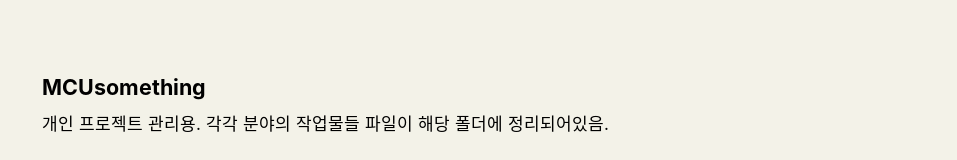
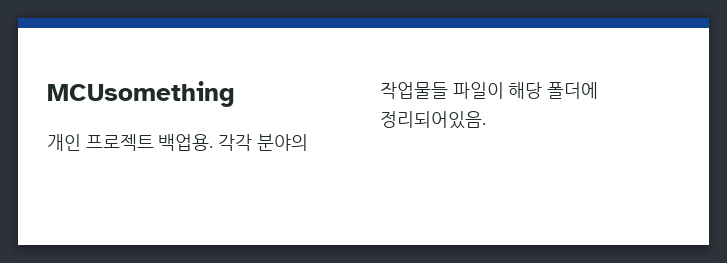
- 개인 프로젝트 관리용.
+ 개인 프로젝트 백업용.

